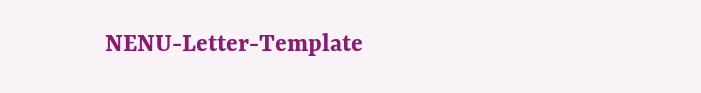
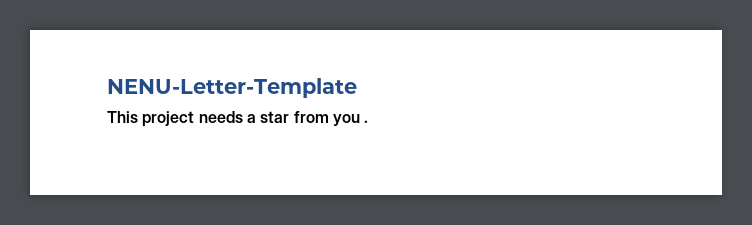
+ This project needs a star from you .

